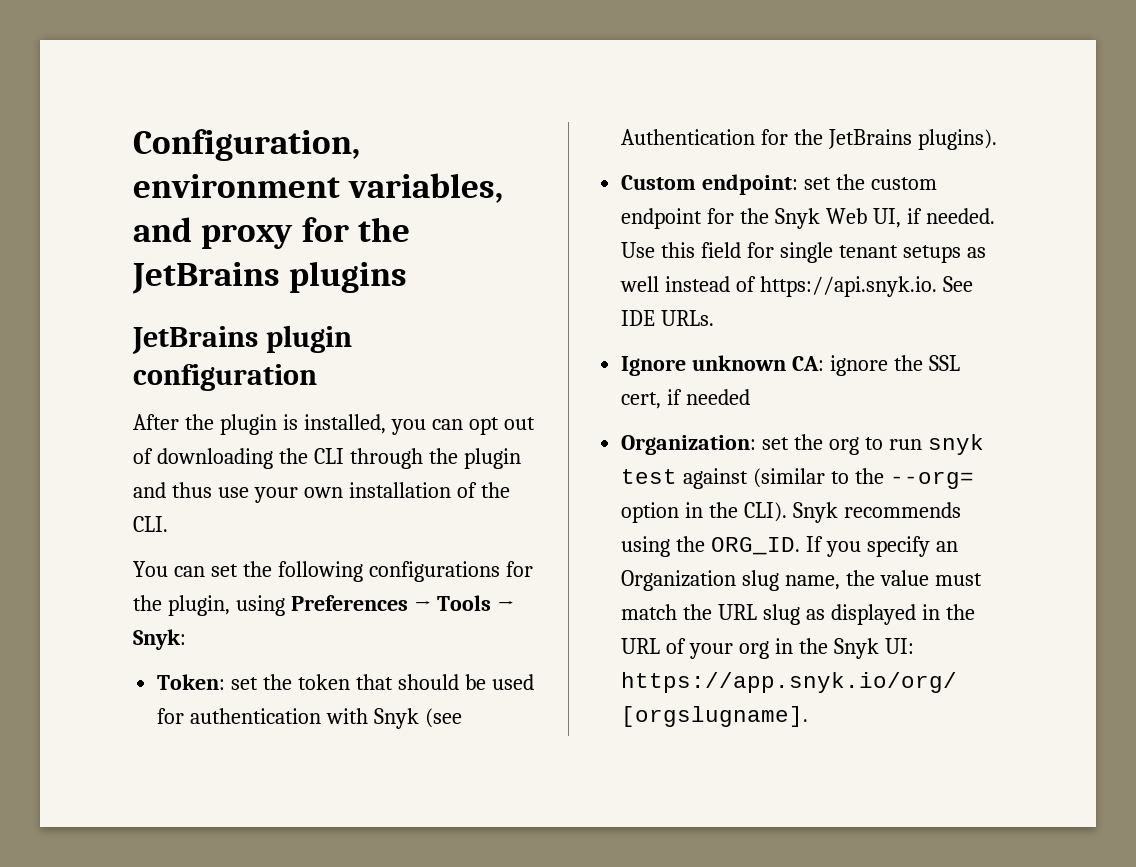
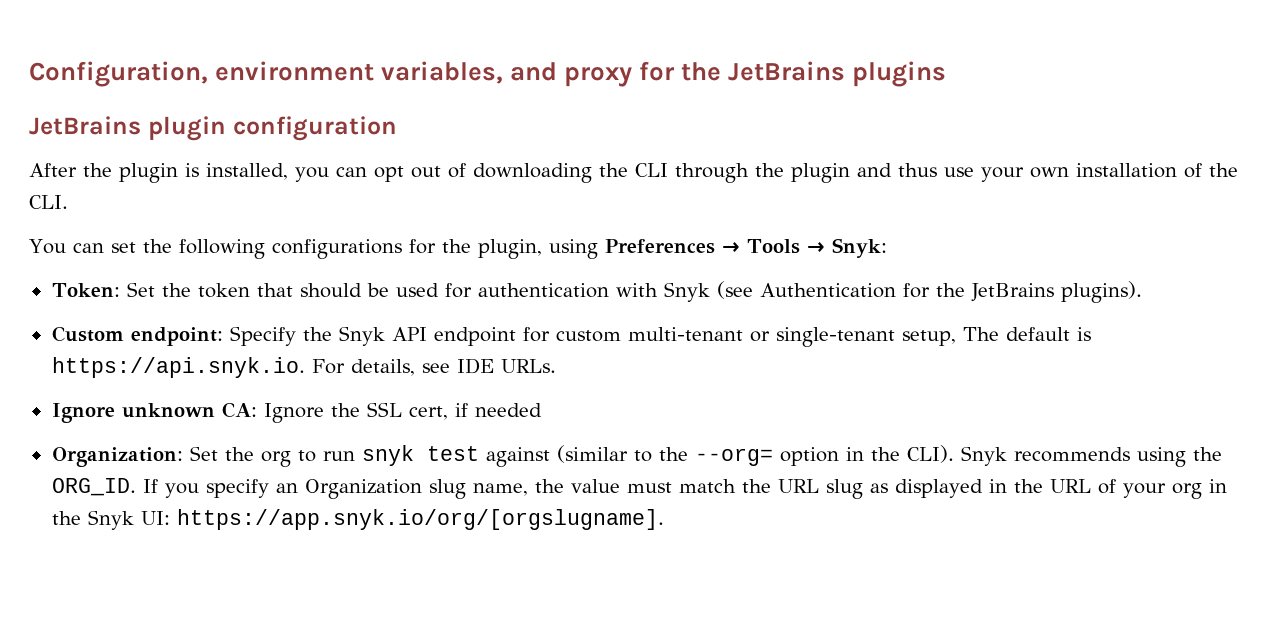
- Token: set the token that should be used for authentication with Snyk (see Authentication for the JetBrains plugins).
+ Token: Set the token that should be used for authentication with Snyk (see Authentication for the JetBrains plugins).
- Custom endpoint: set the custom endpoint for the Snyk Web UI, if needed. Use this field for single tenant setups as well instead of https://api.snyk.io. See IDE URLs.
+ Custom endpoint: Specify the Snyk API endpoint for custom multi-tenant or single-tenant setup, The default is https://api.snyk.io. For details, see IDE URLs.
- Ignore unknown CA: ignore the SSL cert, if needed
+ Ignore unknown CA: Ignore the SSL cert, if needed
- Organization: set the org to run snyk test against (similar to the --org= option in the CLI).
+ Organization: Set the org to run snyk test against (similar to the --org= option in the CLI).

